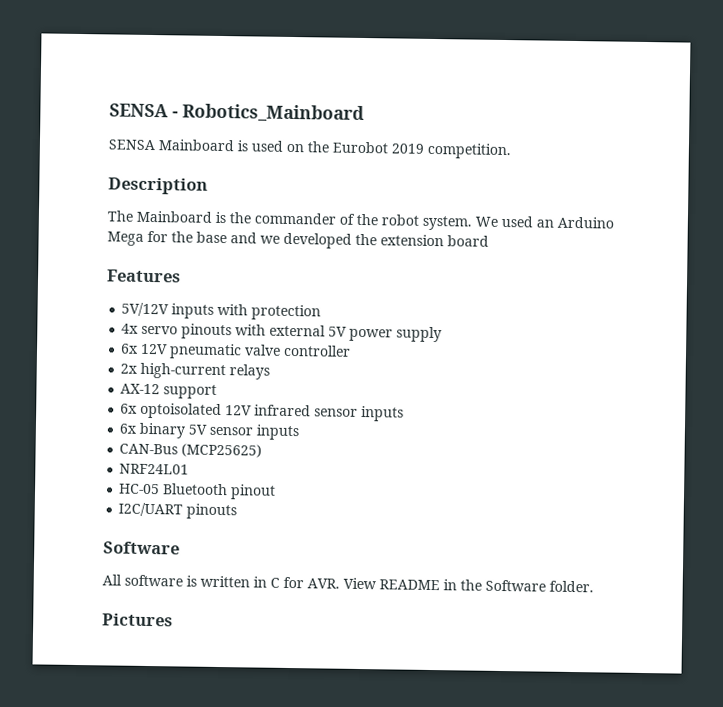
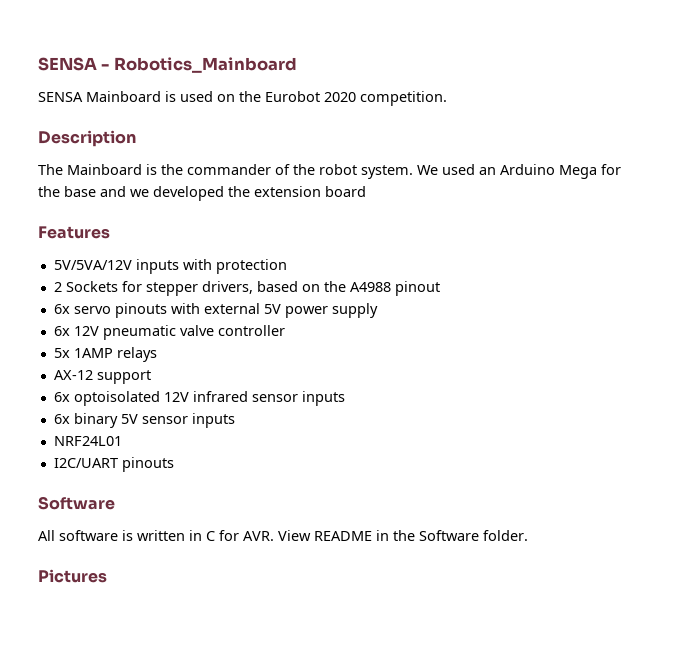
- SENSA Mainboard is used on the Eurobot 2019 competition.
+ SENSA Mainboard is used on the Eurobot 2020 competition.
- 5V/12V inputs with protection
+ 5V/5VA/12V inputs with protection
- 4x servo pinouts with external 5V power supply
+ 2 Sockets for stepper drivers, based on the A4988 pinout
+ 6x servo pinouts with external 5V power supply
- 2x high-current relays
+ 5x 1AMP relays
- CAN-Bus (MCP25625)
- HC-05 Bluetooth pinout

